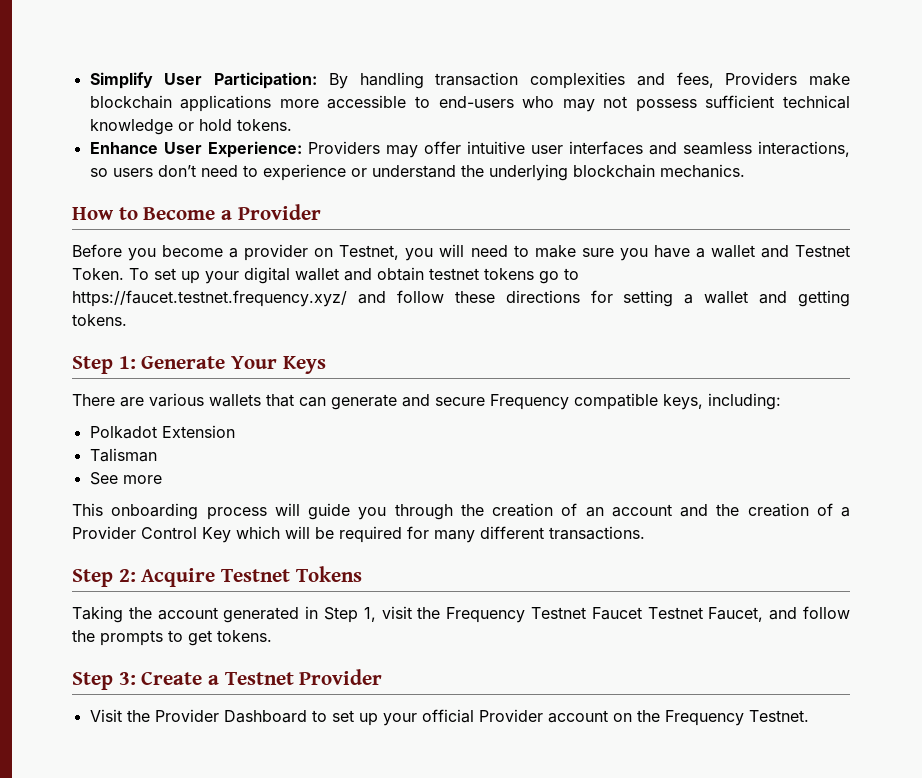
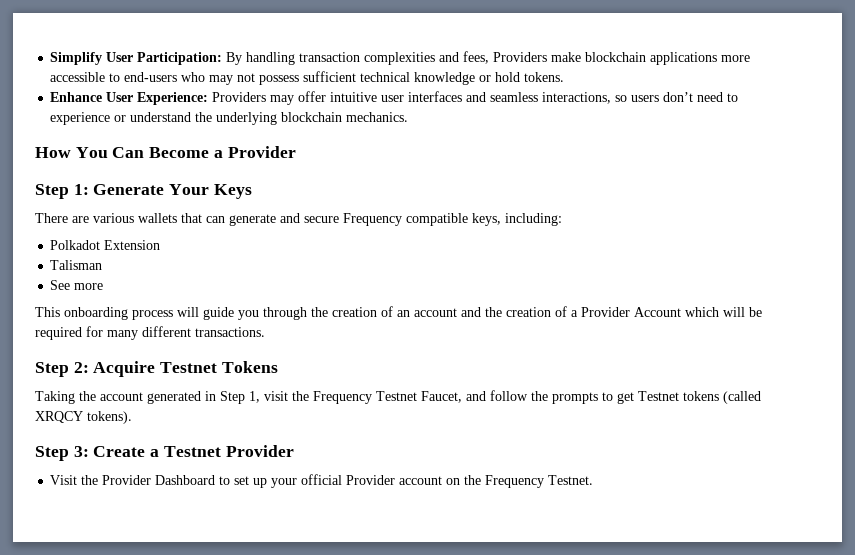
- How to Become a Provider
+ How You Can Become a Provider
- Before you become a provider on Testnet, you will need to make sure you have a wallet and Testnet Token. To set up your digital wallet and obtain testnet tokens go to https://faucet.testnet.frequency.xyz/ and follow these directions for setting a wallet and getting tokens.
- This onboarding process will guide you through the creation of an account and the creation of a Provider Control Key which will be required for many different transactions.
+ This onboarding process will guide you through the creation of an account and the creation of a Provider Account which will be required for many different transactions.
- Taking the account generated in Step 1, visit the Frequency Testnet Faucet Testnet Faucet, and follow the prompts to get tokens.
+ Taking the account generated in Step 1, visit the Frequency Testnet Faucet, and follow the prompts to get Testnet tokens (called XRQCY tokens).

